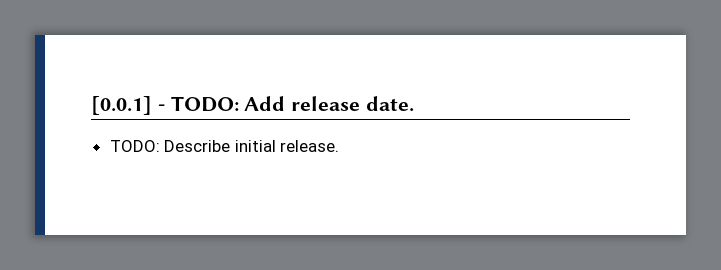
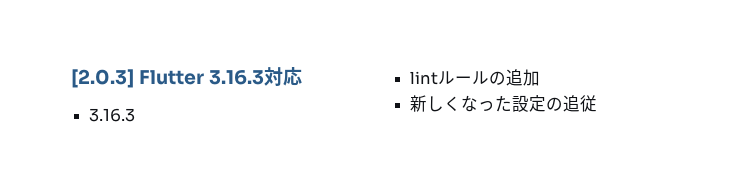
- [0.0.1] - TODO: Add release date.
- TODO: Describe initial release.
+ [2.0.3] Flutter 3.16.3対応
+ 3.16.3
+ lintルールの追加
+ 新しくなった設定の追従

